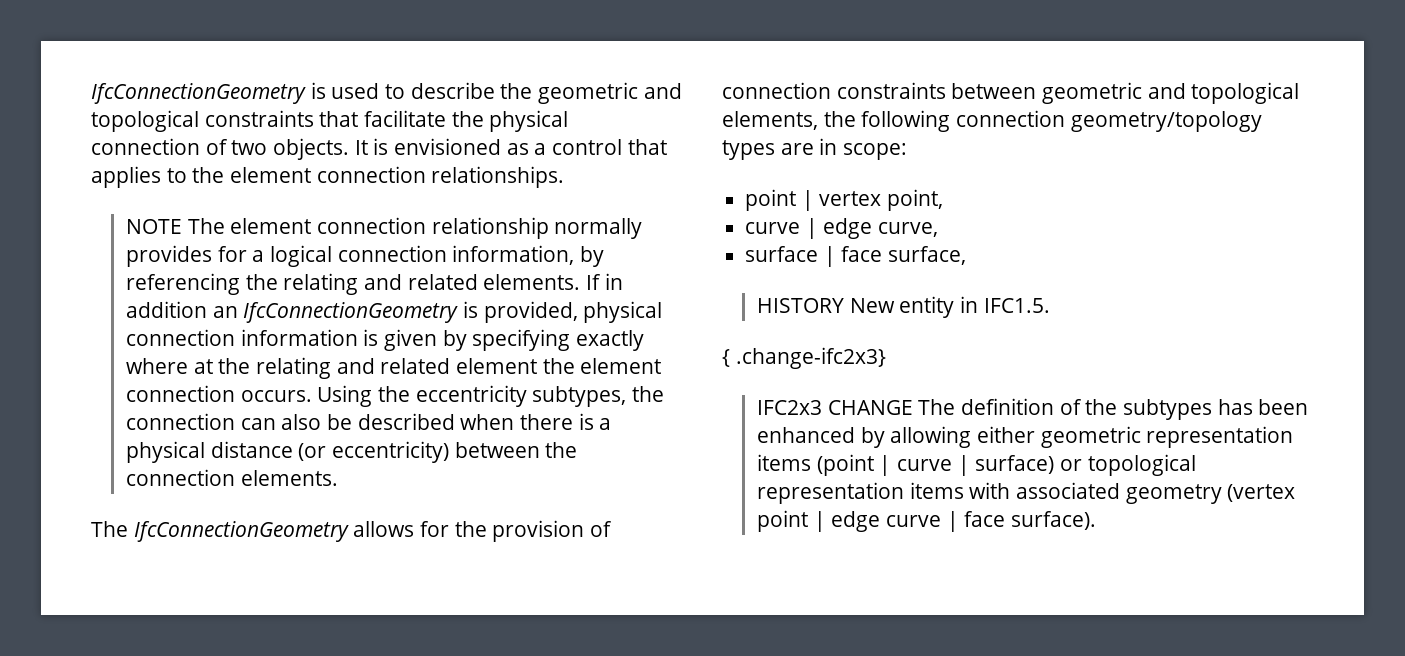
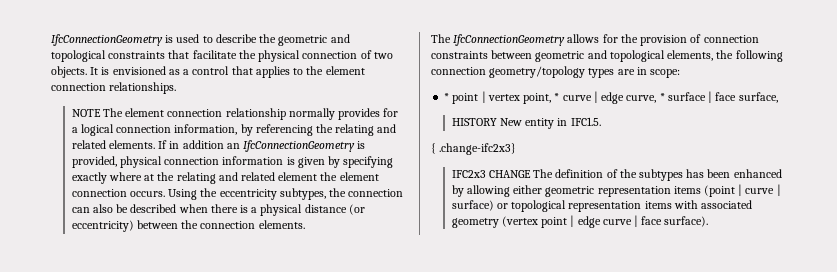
- point | vertex point,
- curve | edge curve,
- surface | face surface,
+ * point | vertex point, * curve | edge curve, * surface | face surface,

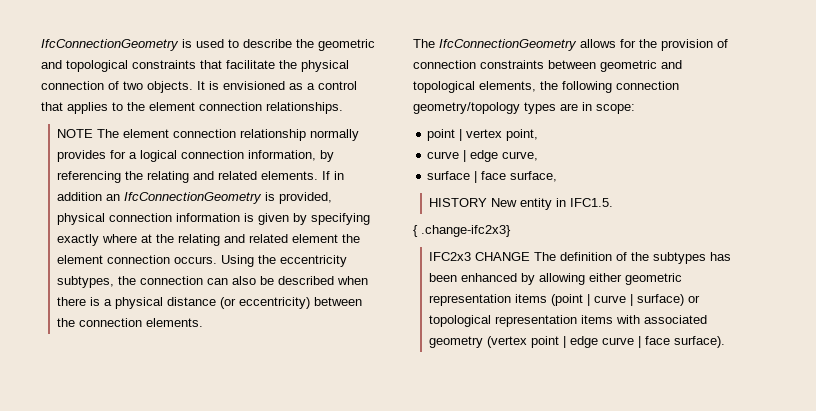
- * point | vertex point, * curve | edge curve, * surface | face surface,
+ point | vertex point,
+ curve | edge curve,
+ surface | face surface,

